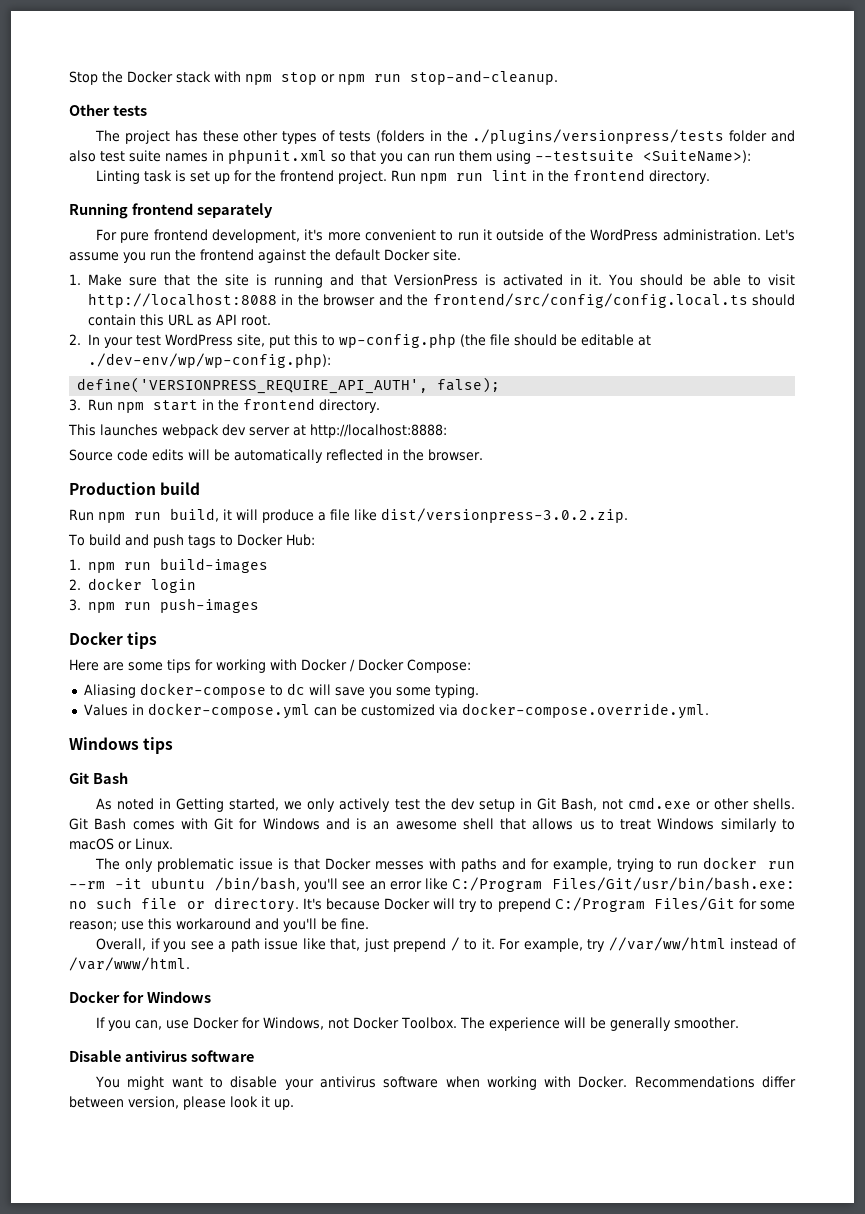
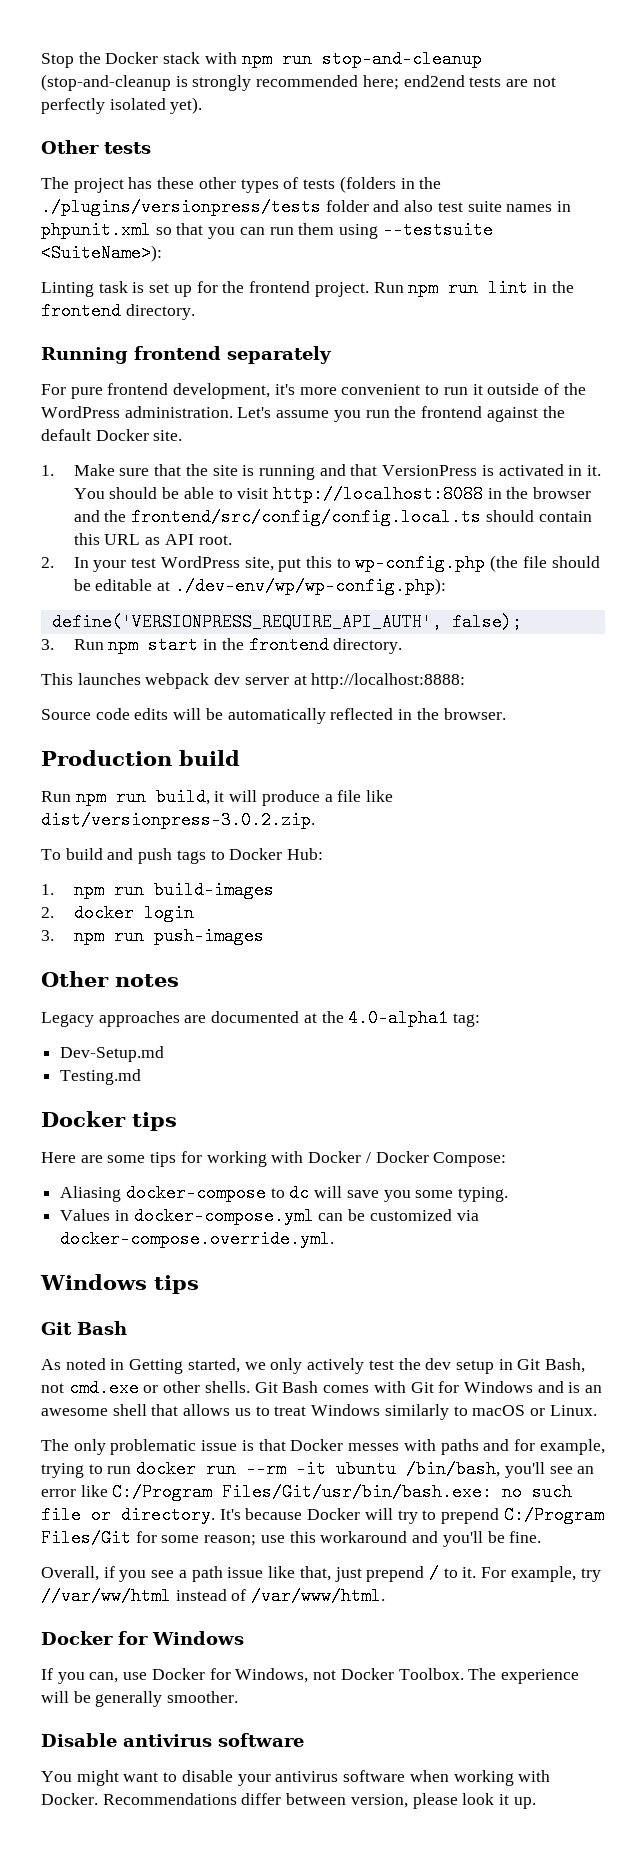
- Stop the Docker stack with npm stop or npm run stop-and-cleanup.
+ Stop the Docker stack with npm run stop-and-cleanup (stop-and-cleanup is strongly recommended here; end2end tests are not perfectly isolated yet).
+ Other notes
+ Legacy approaches are documented at the 4.0-alpha1 tag:
+ Dev-Setup.md
+ Testing.md

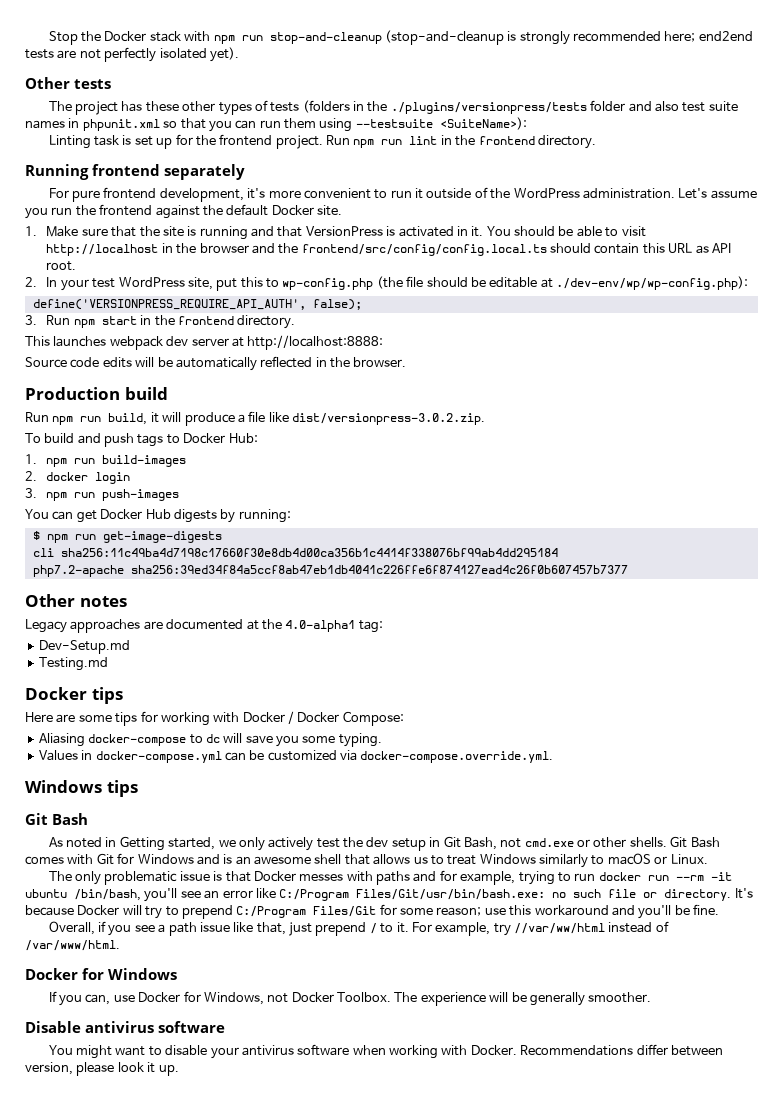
- You should be able to visit http://localhost:8088 in the browser and the frontend/src/config/config.local.ts should contain this URL as API root.
+ You should be able to visit http://localhost in the browser and the frontend/src/config/config.local.ts should contain this URL as API root.
+ You can get Docker Hub digests by running:
+ $ npm run get-image-digests
+ cli sha256:11c49ba4d7198c17660f30e8db4d00ca356b1c4414f338076bf99ab4dd295184
+ php7.2-apache sha256:39ed34f84a5ccf8ab47eb1db4041c226ffe6f874127ead4c26f0b607457b7377

